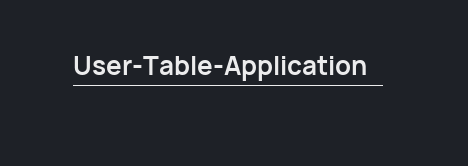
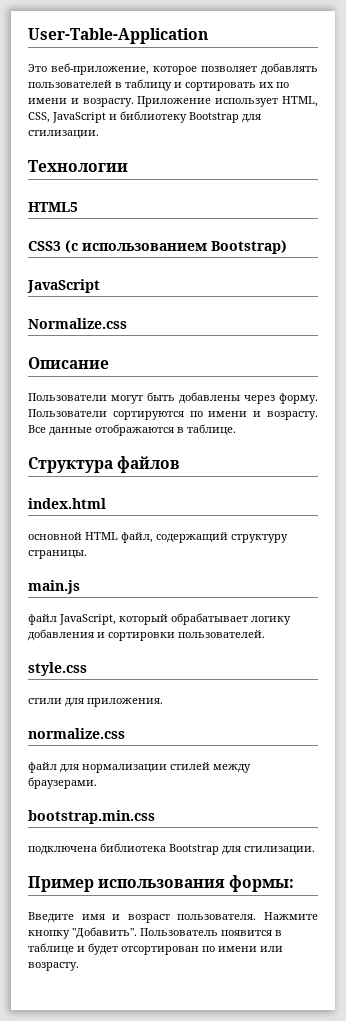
+ Это веб-приложение, которое позволяет добавлять пользователей в таблицу и сортировать их по имени и возрасту. Приложение использует HTML, CSS, JavaScript и библиотеку Bootstrap для стилизации.
+ Технологии
+ HTML5
+ CSS3 (с использованием Bootstrap)
+ JavaScript
+ Normalize.css
+ Описание
+ Пользователи могут быть добавлены через форму. Пользователи сортируются по имени и возрасту. Все данные отображаются в таблице.
+ Структура файлов
+ index.html
+ основной HTML файл, содержащий структуру страницы.
+ main.js
+ файл JavaScript, который обрабатывает логику добавления и сортировки пользователей.
+ style.css
+ стили для приложения.
+ normalize.css
+ файл для нормализации стилей между браузерами.
+ bootstrap.min.css
+ подключена библиотека Bootstrap для стилизации.
+ Пример использования формы:
+ Введите имя и возраст пользователя. Нажмите кнопку "Добавить". Пользователь появится в таблице и будет отсортирован по имени или возрасту.

